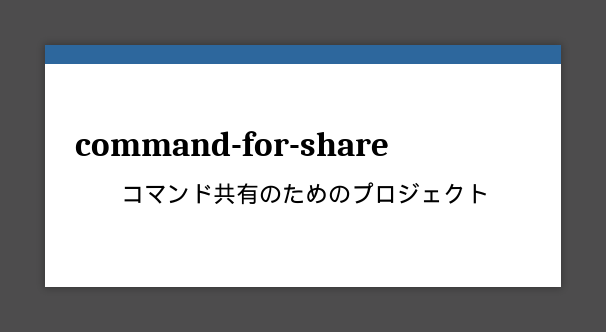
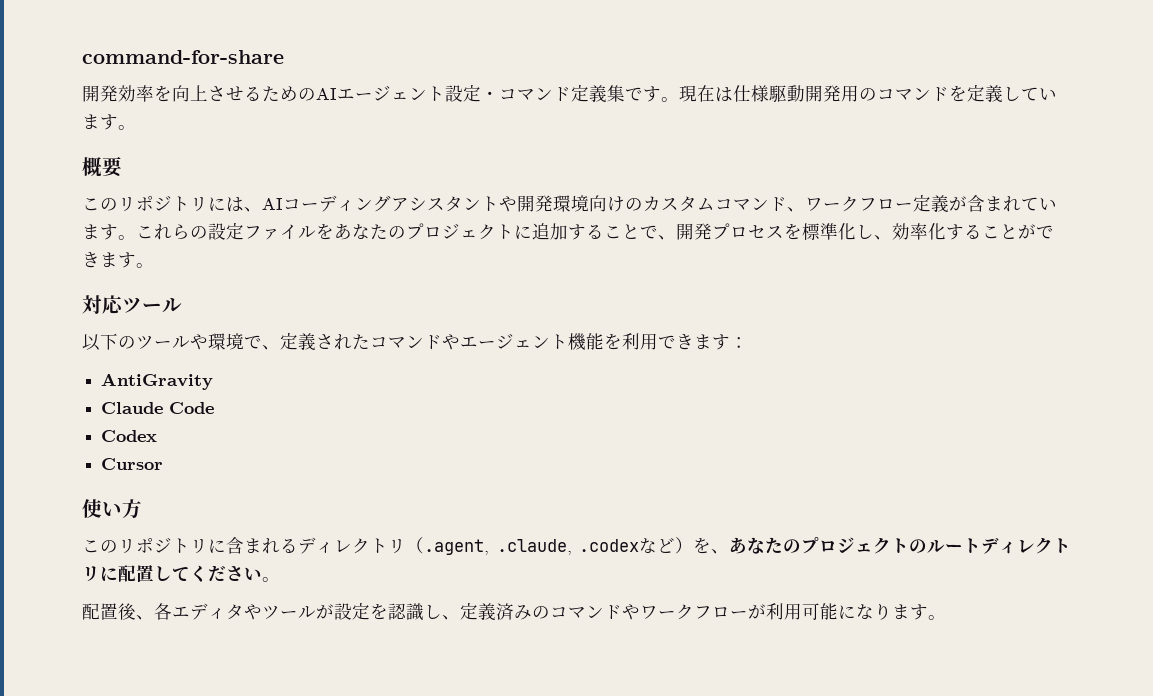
- コマンド共有のためのプロジェクト
+ 開発効率を向上させるためのAIエージェント設定・コマンド定義集です。現在は仕様駆動開発用のコマンドを定義しています。
+ 概要
+ このリポジトリには、AIコーディングアシスタントや開発環境向けのカスタムコマンド、ワークフロー定義が含まれています。これらの設定ファイルをあなたのプロジェクトに追加することで、開発プロセスを標準化し、効率化することができます。
+ 対応ツール
+ 以下のツールや環境で、定義されたコマンドやエージェント機能を利用できます：
+ AntiGravity
+ Claude Code
+ Codex
+ Cursor
+ 使い方
+ このリポジトリに含まれるディレクトリ（.agent, .claude, .codexなど）を、あなたのプロジェクトのルートディレクトリに配置してください。
+ 配置後、各エディタやツールが設定を認識し、定義済みのコマンドやワークフローが利用可能になります。

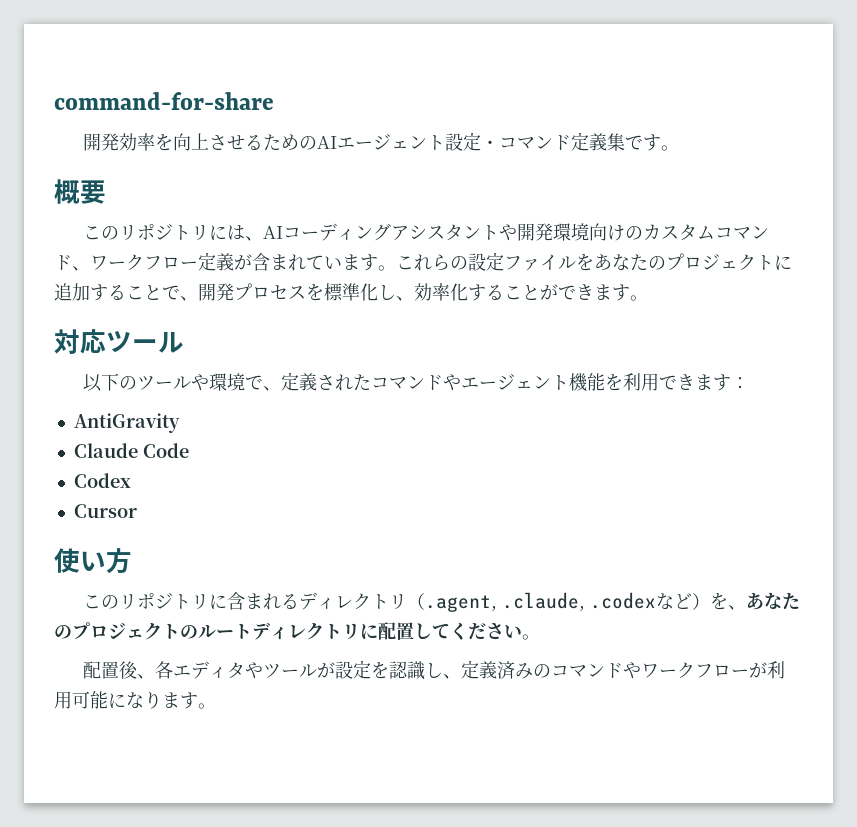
- 現在は仕様駆動開発用のコマンドを定義しています。

